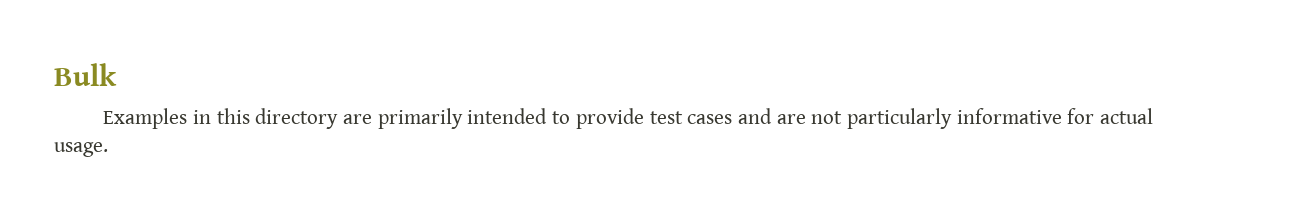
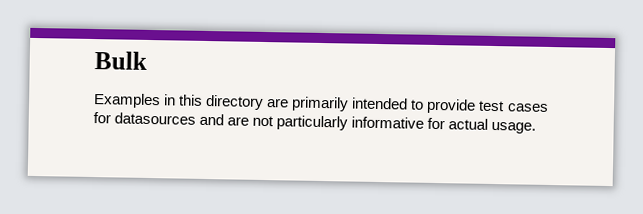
- Examples in this directory are primarily intended to provide test cases and are not particularly informative for actual usage.
+ Examples in this directory are primarily intended to provide test cases for datasources and are not particularly informative for actual usage.

